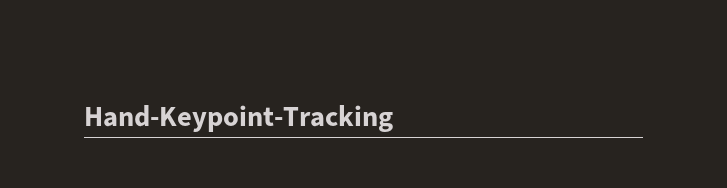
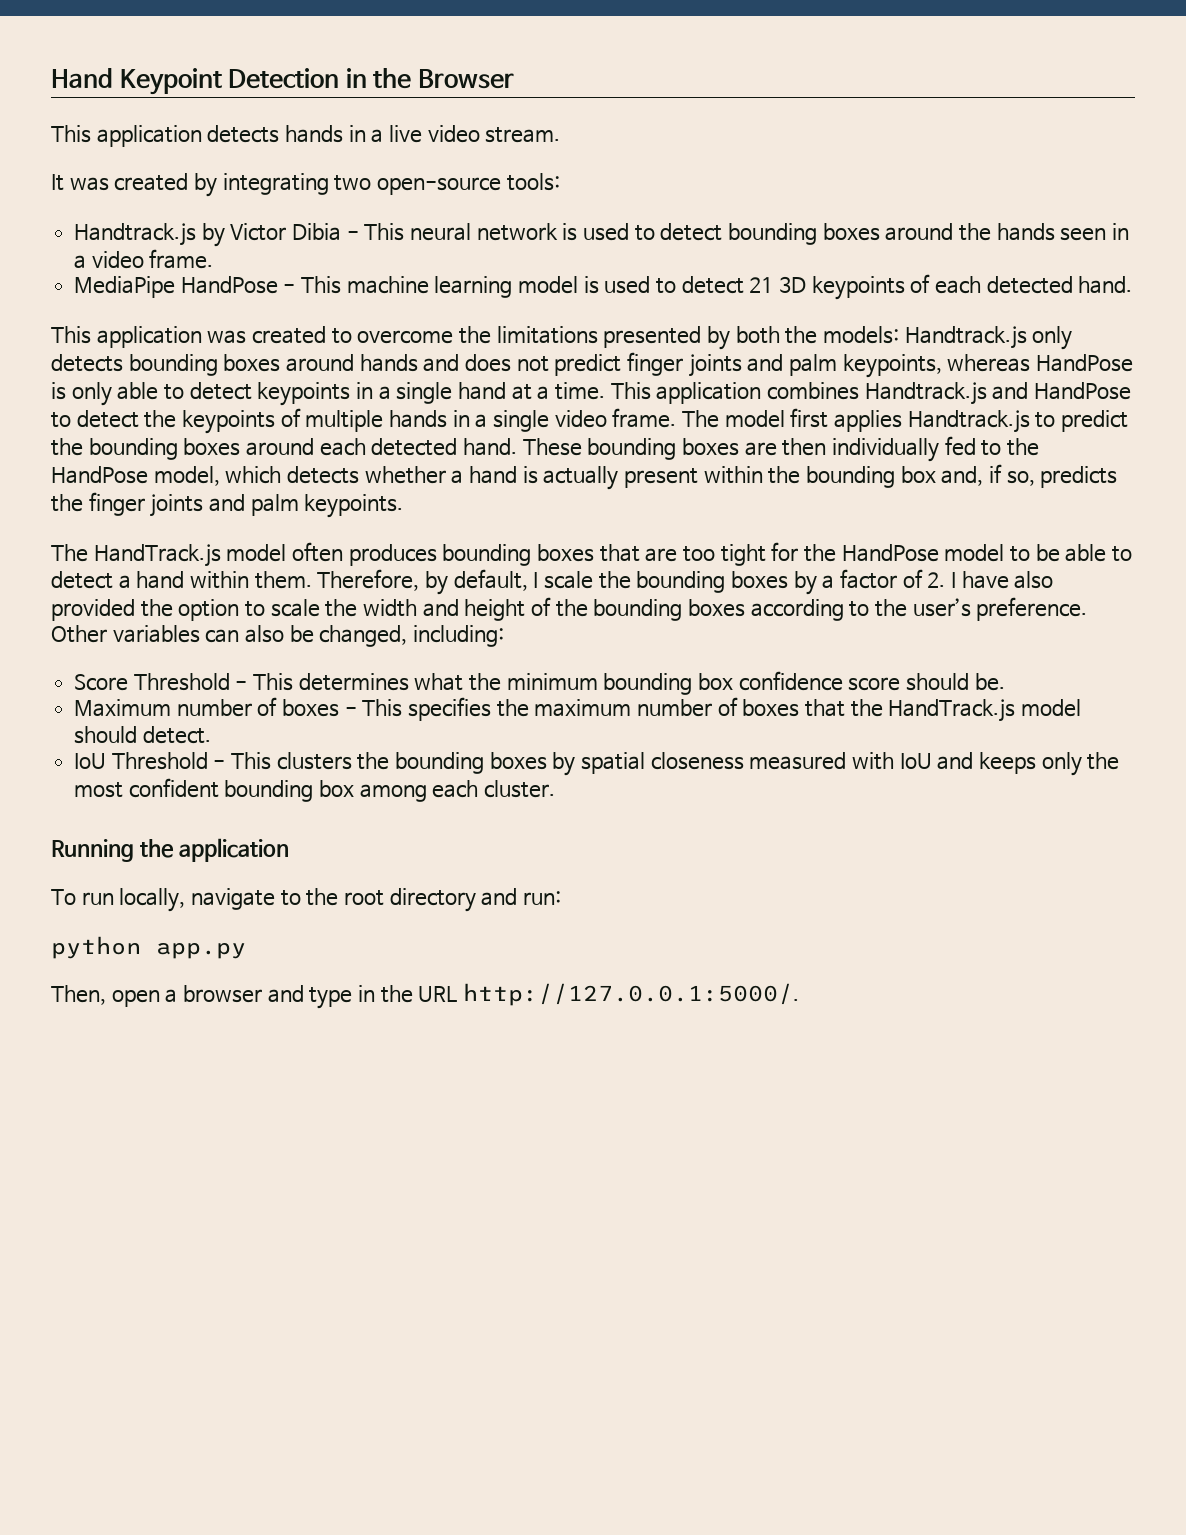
- Hand-Keypoint-Tracking
+ Hand Keypoint Detection in the Browser
+ This application detects hands in a live video stream.
+ It was created by integrating two open-source tools:
+ Handtrack.js by Victor Dibia - This neural network is used to detect bounding boxes around the hands seen in a video frame.
+ MediaPipe HandPose - This machine learning model is used to detect 21 3D keypoints of each detected hand.
+ This application was created to overcome the limitations presented by both the models: Handtrack.js only detects bounding boxes around hands and does not predict finger joints and palm keypoints, whereas HandPose is only able to detect keypoints in a single hand at a time. This application combines Handtrack.js and HandPose to detect the keypoints of multiple hands in a single video frame. The model first applies Handtrack.js to predict the bounding boxes around each detected hand. These bounding boxes are then individually fed to the HandPose model, which detects whether a hand is actually present within the bounding box and, if so, predicts the finger joints and palm keypoints.
+ The HandTrack.js model often produces bounding boxes that are too tight for the HandPose model to be able to detect a hand within them. Therefore, by default, I scale the bounding boxes by a factor of 2. I have also provided the option to scale the width and height of the bounding boxes according to the user’s preference. Other variables can also be changed, including:
+ Score Threshold - This determines what the minimum bounding box confidence score should be.
+ Maximum number of boxes - This specifies the maximum number of boxes that the HandTrack.js model should detect.
+ IoU Threshold - This clusters the bounding boxes by spatial closeness measured with IoU and keeps only the most confident bounding box among each cluster.
+ Running the application
+ To run locally, navigate to the root directory and run:
+ python app.py
+ Then, open a browser and type in the URL http://127.0.0.1:5000/.

